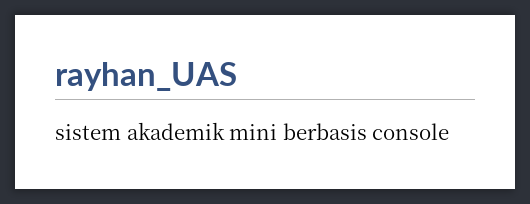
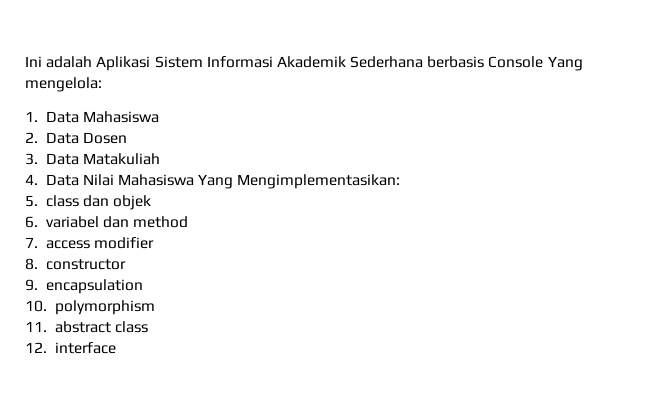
- rayhan_UAS
- sistem akademik mini berbasis console
+ Ini adalah Aplikasi Sistem Informasi Akademik Sederhana berbasis Console Yang mengelola:
+ 1. Data Mahasiswa
+ 2. Data Dosen
+ 3. Data Matakuliah
+ 4. Data Nilai Mahasiswa Yang Mengimplementasikan:
+ 5. class dan objek
+ 6. variabel dan method
+ 7. access modifier
+ 8. constructor
+ 9. encapsulation
+ 10. polymorphism
+ 11. abstract class
+ 12. interface

